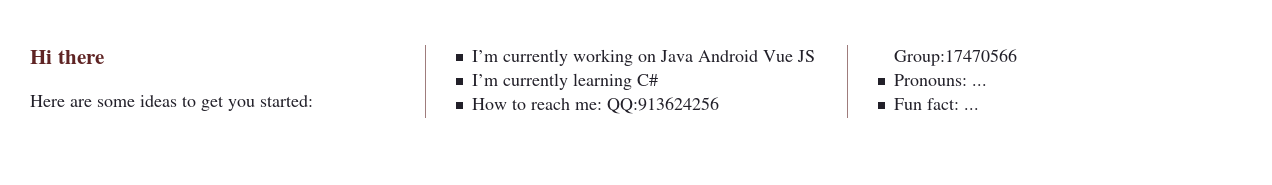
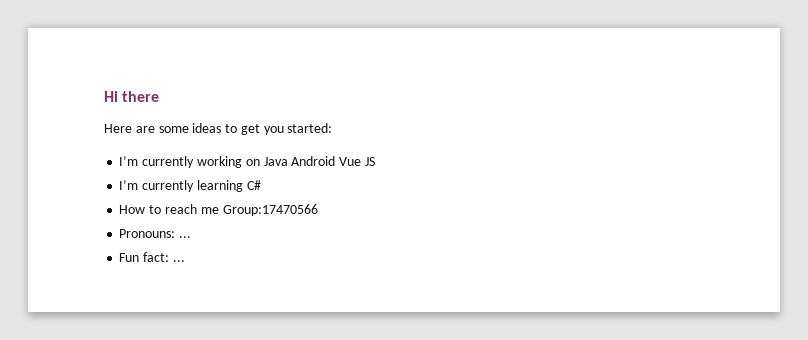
- How to reach me: QQ:913624256 Group:17470566
+ How to reach me Group:17470566

